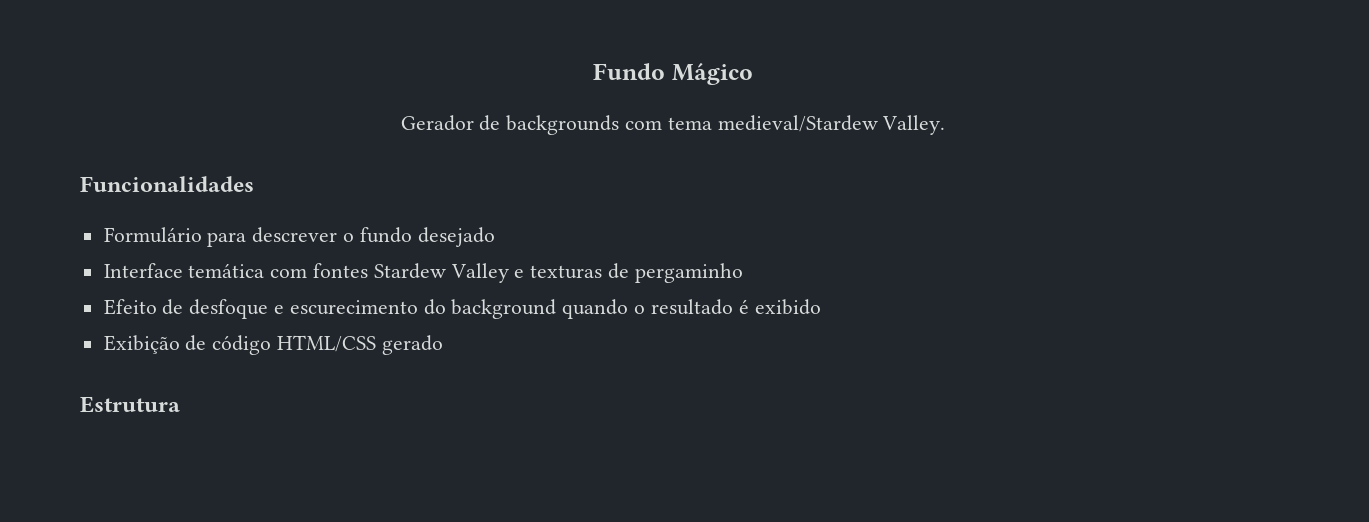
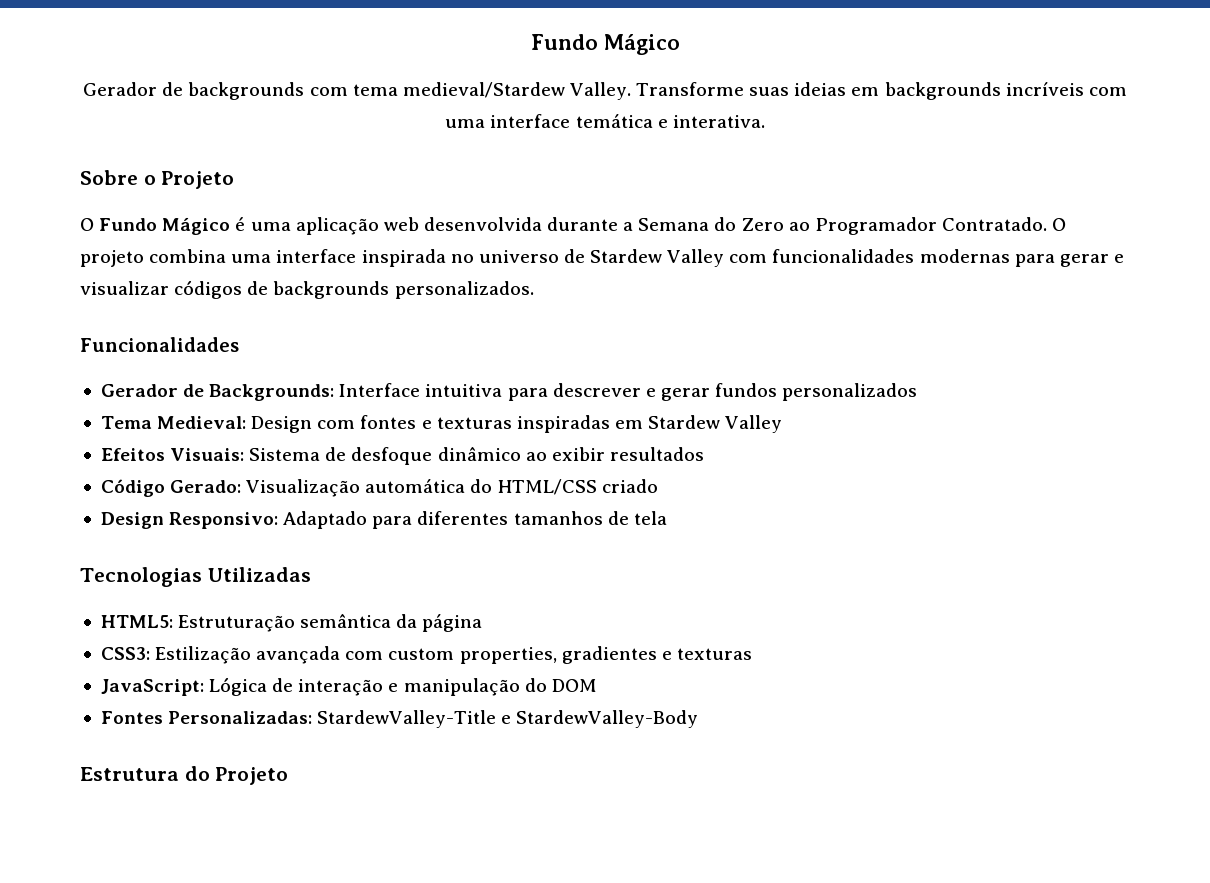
- Gerador de backgrounds com tema medieval/Stardew Valley.
+ Gerador de backgrounds com tema medieval/Stardew Valley. Transforme suas ideias em backgrounds incríveis com uma interface temática e interativa.
+ Sobre o Projeto
+ O Fundo Mágico é uma aplicação web desenvolvida durante a Semana do Zero ao Programador Contratado. O projeto combina uma interface inspirada no universo de Stardew Valley com funcionalidades modernas para gerar e visualizar códigos de backgrounds personalizados.
  Funcionalidades
- Formulário para descrever o fundo desejado
- Interface temática com fontes Stardew Valley e texturas de pergaminho
- Efeito de desfoque e escurecimento do background quando o resultado é exibido
- Exibição de código HTML/CSS gerado
+ Gerador de Backgrounds: Interface intuitiva para descrever e gerar fundos personalizados
+ Tema Medieval: Design com fontes e texturas inspiradas em Stardew Valley
+ Efeitos Visuais: Sistema de desfoque dinâmico ao exibir resultados
+ Código Gerado: Visualização automática do HTML/CSS criado
+ Design Responsivo: Adaptado para diferentes tamanhos de tela
+ Tecnologias Utilizadas
+ HTML5: Estruturação semântica da página
+ CSS3: Estilização avançada com custom properties, gradientes e texturas
+ JavaScript: Lógica de interação e manipulação do DOM
+ Fontes Personalizadas: StardewValley-Title e StardewValley-Body
- Estrutura
+ Estrutura do Projeto

